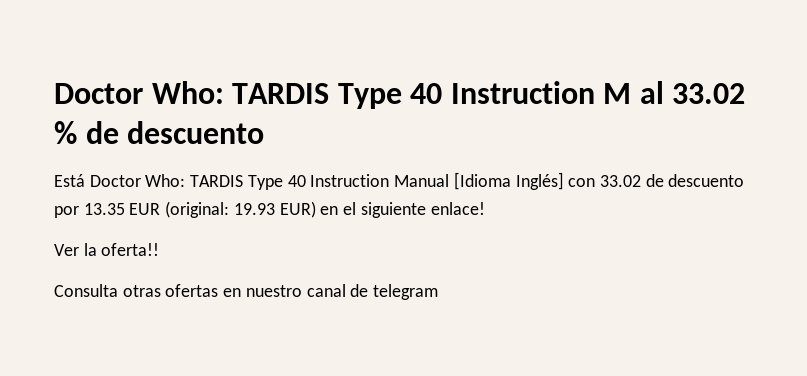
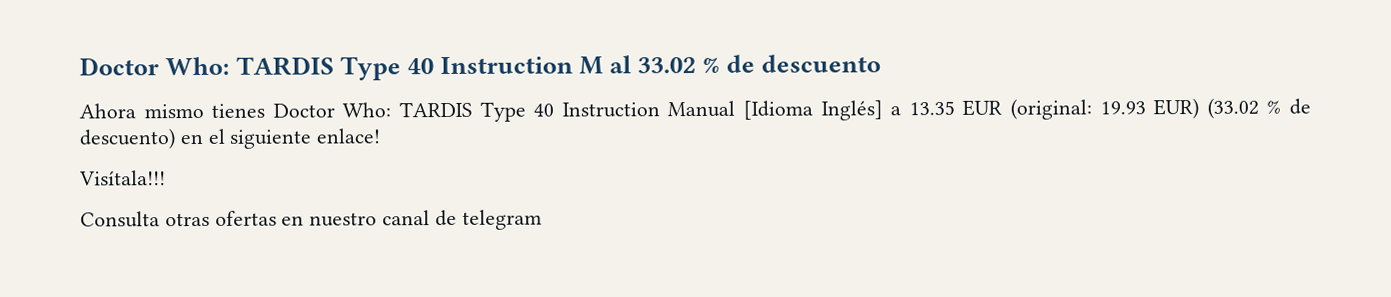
- Está Doctor Who: TARDIS Type 40 Instruction Manual [Idioma Inglés] con 33.02 de descuento por 13.35 EUR (original: 19.93 EUR) en el siguiente enlace!
+ Ahora mismo tienes Doctor Who: TARDIS Type 40 Instruction Manual [Idioma Inglés] a 13.35 EUR (original: 19.93 EUR) (33.02 % de descuento) en el siguiente enlace!
- Ver la oferta!!
+ Visítala!!!

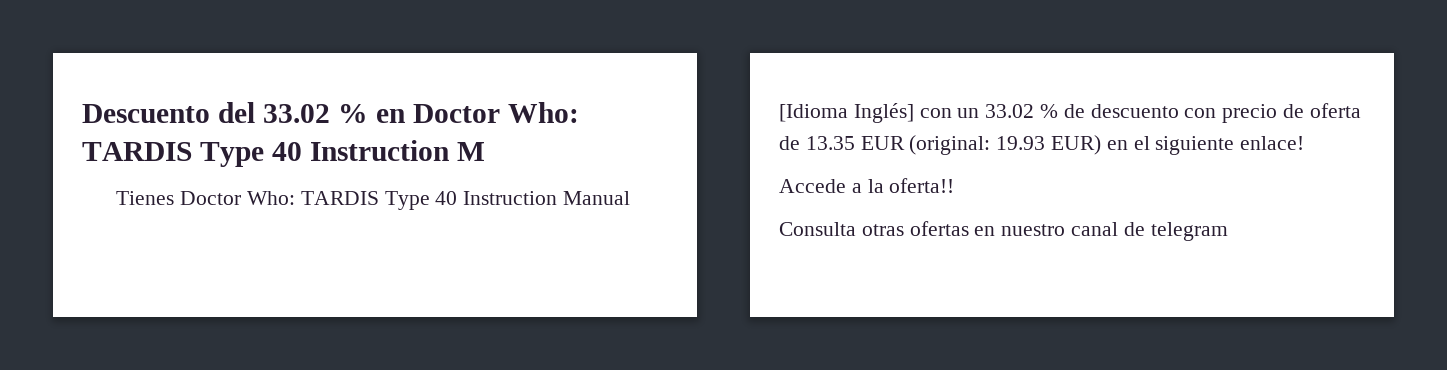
- Doctor Who: TARDIS Type 40 Instruction M al 33.02 % de descuento
- Ahora mismo tienes Doctor Who: TARDIS Type 40 Instruction Manual [Idioma Inglés] a 13.35 EUR (original: 19.93 EUR) (33.02 % de descuento) en el siguiente enlace!
+ Descuento del 33.02 % en Doctor Who: TARDIS Type 40 Instruction M
+ Tienes Doctor Who: TARDIS Type 40 Instruction Manual [Idioma Inglés] con un 33.02 % de descuento con precio de oferta de 13.35 EUR (original: 19.93 EUR) en el siguiente enlace!
- Visítala!!!
+ Accede a la oferta!!

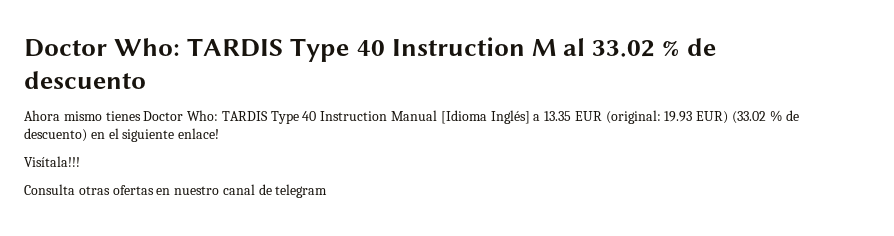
- Descuento del 33.02 % en Doctor Who: TARDIS Type 40 Instruction M
- Tienes Doctor Who: TARDIS Type 40 Instruction Manual [Idioma Inglés] con un 33.02 % de descuento con precio de oferta de 13.35 EUR (original: 19.93 EUR) en el siguiente enlace!
+ Doctor Who: TARDIS Type 40 Instruction M al 33.02 % de descuento
+ Ahora mismo tienes Doctor Who: TARDIS Type 40 Instruction Manual [Idioma Inglés] a 13.35 EUR (original: 19.93 EUR) (33.02 % de descuento) en el siguiente enlace!
- Accede a la oferta!!
+ Visítala!!!

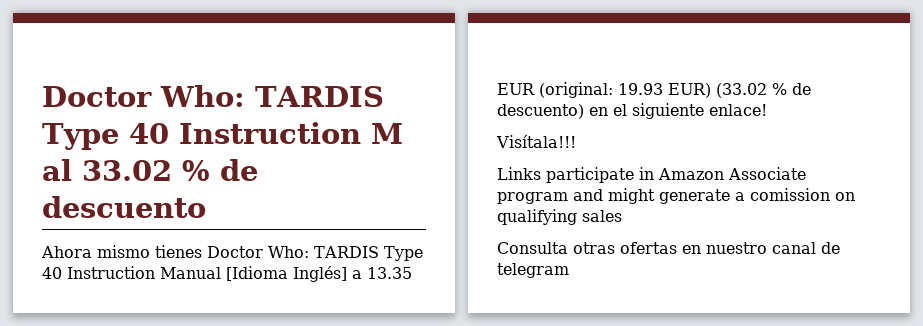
+ Links participate in Amazon Associate program and might generate a comission on qualifying sales

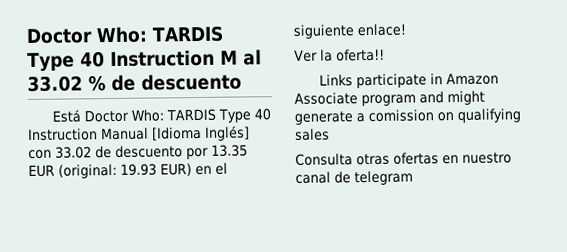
- Ahora mismo tienes Doctor Who: TARDIS Type 40 Instruction Manual [Idioma Inglés] a 13.35 EUR (original: 19.93 EUR) (33.02 % de descuento) en el siguiente enlace!
+ Está Doctor Who: TARDIS Type 40 Instruction Manual [Idioma Inglés] con 33.02 de descuento por 13.35 EUR (original: 19.93 EUR) en el siguiente enlace!
- Visítala!!!
+ Ver la oferta!!

